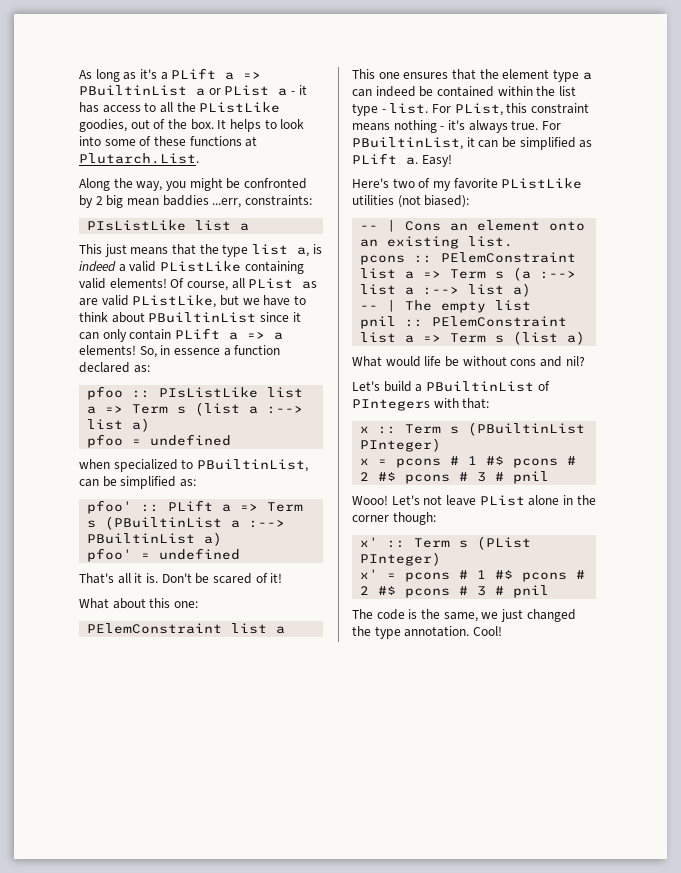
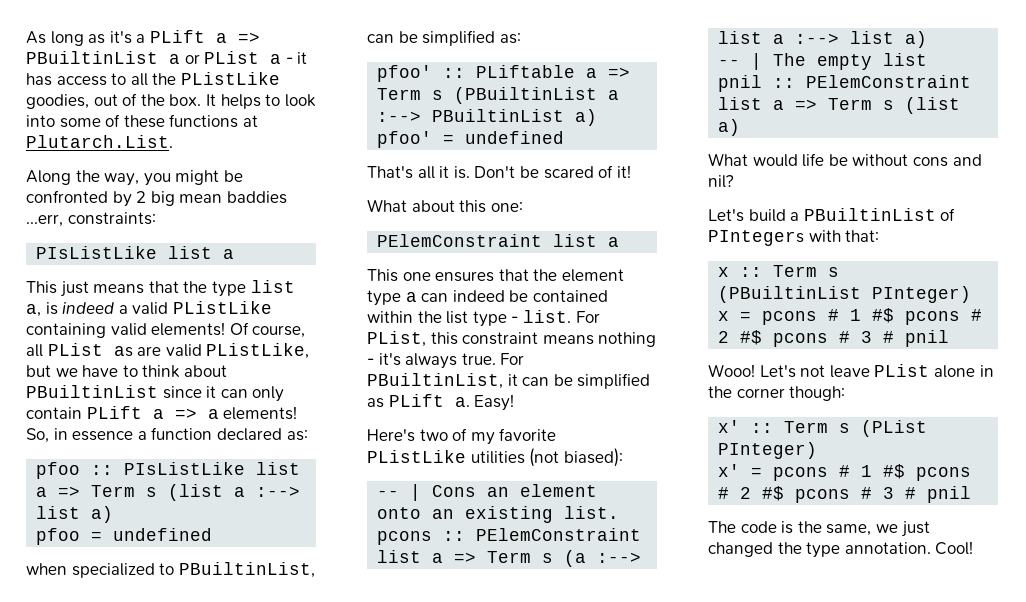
- pfoo' :: PLift a => Term s (PBuiltinList a :--> PBuiltinList a)
+ pfoo' :: PLiftable a => Term s (PBuiltinList a :--> PBuiltinList a)

